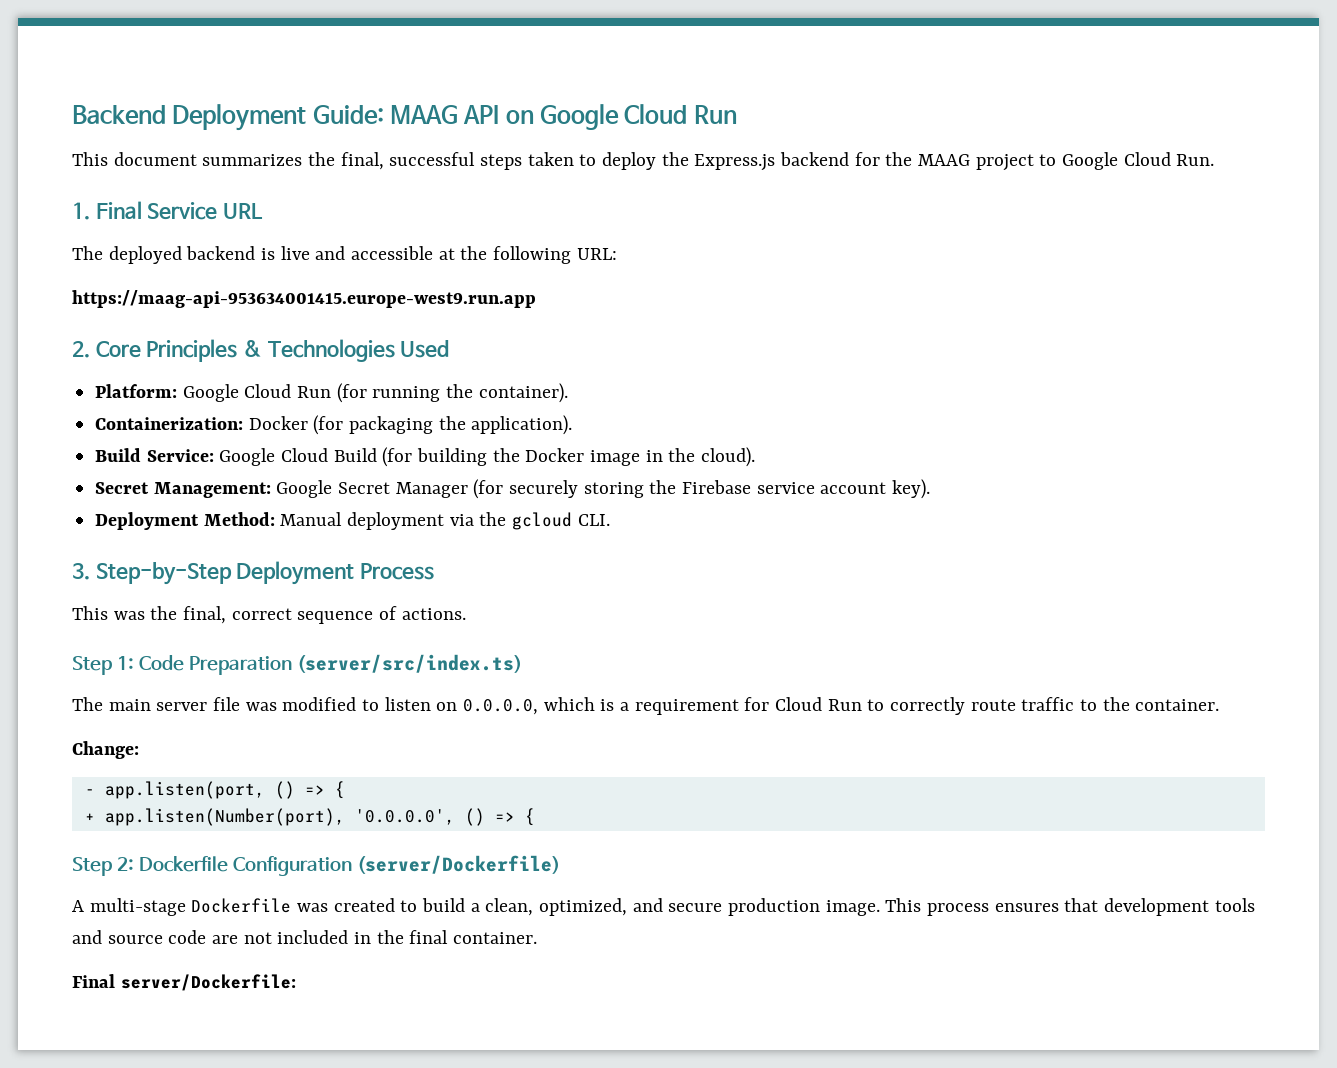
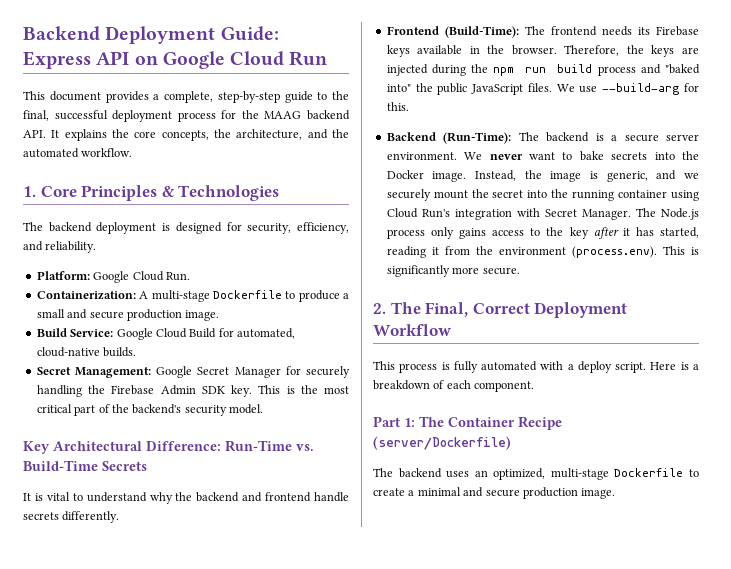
- Backend Deployment Guide: MAAG API on Google Cloud Run
+ Backend Deployment Guide: Express API on Google Cloud Run
- This document summarizes the final, successful steps taken to deploy the Express.js backend for the MAAG project to Google Cloud Run.
- 1. Final Service URL
- The deployed backend is live and accessible at the following URL:
- https://maag-api-953634001415.europe-west9.run.app
- 2. Core Principles & Technologies Used
- Platform: Google Cloud Run (for running the container).
- Containerization: Docker (for packaging the application).
+ This document provides a complete, step-by-step guide to the final, successful deployment process for the MAAG backend API. It explains the core concepts, the architecture, and the automated workflow.
+ 1. Core Principles & Technologies
+ The backend deployment is designed for security, efficiency, and reliability.
+ Platform: Google Cloud Run.
+ Containerization: A multi-stage Dockerfile to produce a small and secure production image.
- Build Service: Google Cloud Build (for building the Docker image in the cloud).
+ Build Service: Google Cloud Build for automated, cloud-native builds.
- Secret Management: Google Secret Manager (for securely storing the Firebase service account key).
- Deployment Method: Manual deployment via the gcloud CLI.
- 3. Step-by-Step Deployment Process
- This was the final, correct sequence of actions.
- Step 1: Code Preparation (server/src/index.ts)
- The main server file was modified to listen on 0.0.0.0, which is a requirement for Cloud Run to correctly route traffic to the container.
- Change:
- - app.listen(port, () => {
- + app.listen(Number(port), '0.0.0.0', () => {
- Step 2: Dockerfile Configuration (server/Dockerfile)
- A multi-stage Dockerfile was created to build a clean, optimized, and secure production image. This process ensures that development tools and source code are not included in the final container.
- Final server/Dockerfile:
+ Secret Management: Google Secret Manager for securely handling the Firebase Admin SDK key. This is the most critical part of the backend's security model.
+ Key Architectural Difference: Run-Time vs. Build-Time Secrets
+ It is vital to understand why the backend and frontend handle secrets differently.
+ Frontend (Build-Time): The frontend needs its Firebase keys available in the browser. Therefore, the keys are injected during the npm run build process and "baked into" the public JavaScript files. We use --build-arg for this.
+ Backend (Run-Time): The backend is a secure server environment. We never want to bake secrets into the Docker image. Instead, the image is generic, and we securely mount the secret into the running container using Cloud Run's integration with Secret Manager. The Node.js process only gains access to the key after it has started, reading it from the environment (process.env). This is significantly more secure.
+ 2. The Final, Correct Deployment Workflow
+ This process is fully automated with a deploy script. Here is a breakdown of each component.
+ Part 1: The Container Recipe (server/Dockerfile)
+ The backend uses an optimized, multi-stage Dockerfile to create a minimal and secure production image.

